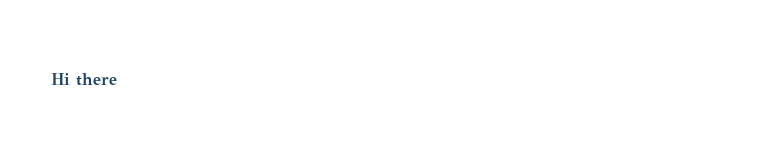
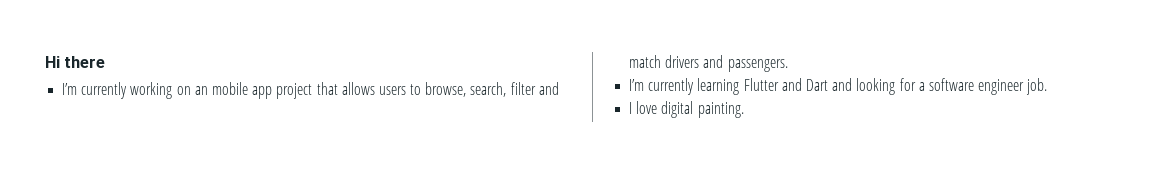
+ I’m currently working on an mobile app project that allows users to browse, search, filter and match drivers and passengers.
+ I’m currently learning Flutter and Dart and looking for a software engineer job.
+ I love digital painting.

